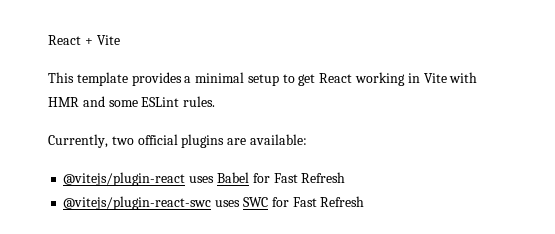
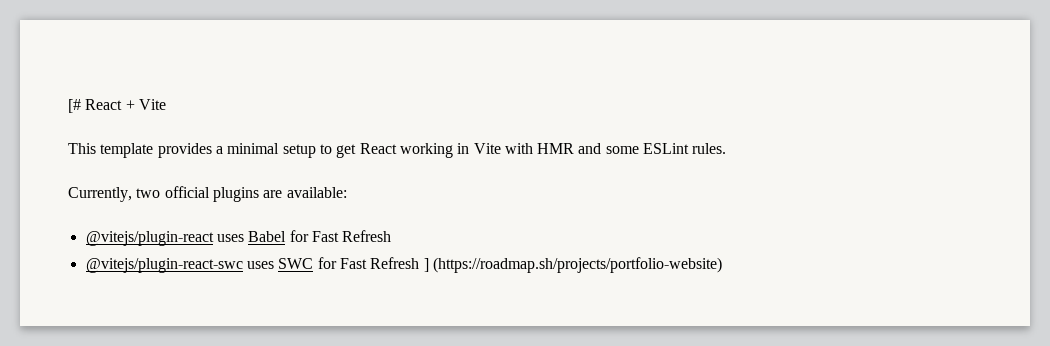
- React + Vite
+ [# React + Vite
- @vitejs/plugin-react-swc uses SWC for Fast Refresh
+ @vitejs/plugin-react-swc uses SWC for Fast Refresh ] (https://roadmap.sh/projects/portfolio-website)

